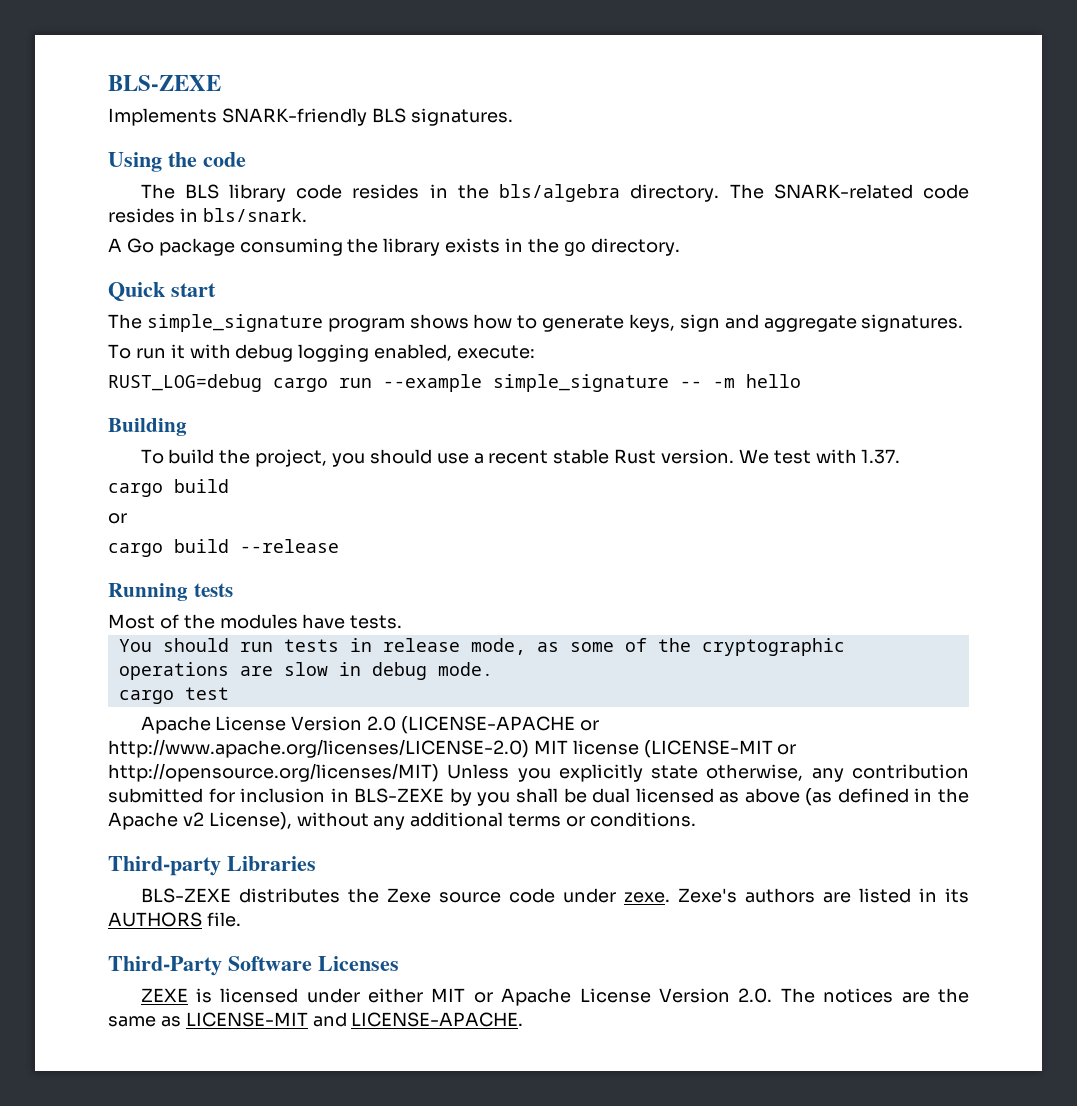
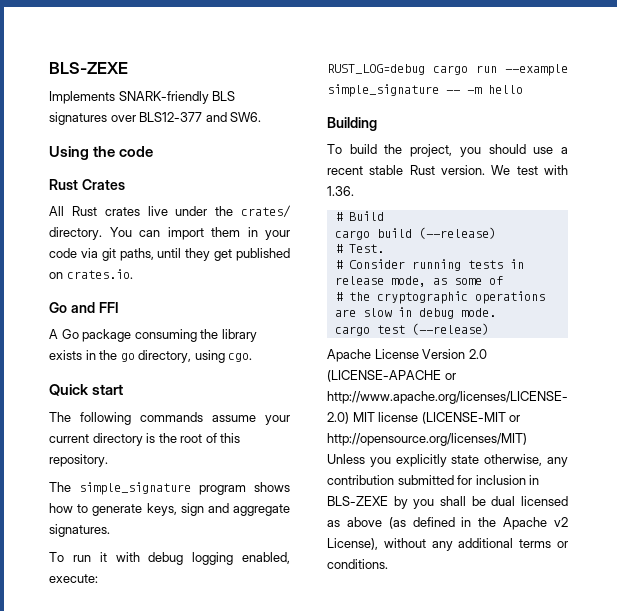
- Implements SNARK-friendly BLS signatures.
+ Implements SNARK-friendly BLS signatures over BLS12-377 and SW6.
  Using the code
- The BLS library code resides in the bls/algebra directory. The SNARK-related code resides in bls/snark.
+ Rust Crates
+ All Rust crates live under the crates/ directory. You can import them in your code via git paths, until they get published on crates.io.
+ Go and FFI
- A Go package consuming the library exists in the go directory.
+ A Go package consuming the library exists in the go directory, using cgo.
+ The following commands assume your current directory is the root of this repository.
- We test with 1.37.
- cargo build
- or
- cargo build --release
- Running tests
- Most of the modules have tests.
- You should run tests in release mode, as some of the cryptographic operations are slow in debug mode.
+ We test with 1.36.
+ # Build
+ cargo build (--release)
+ # Test.
+ # Consider running tests in release mode, as some of
+ # the cryptographic operations are slow in debug mode.
- cargo test
+ cargo test (--release)
- Third-party Libraries
- BLS-ZEXE distributes the Zexe source code under zexe. Zexe's authors are listed in its AUTHORS file.
- Third-Party Software Licenses
- ZEXE is licensed under either MIT or Apache License Version 2.0. The notices are the same as LICENSE-MIT and LICENSE-APACHE.

